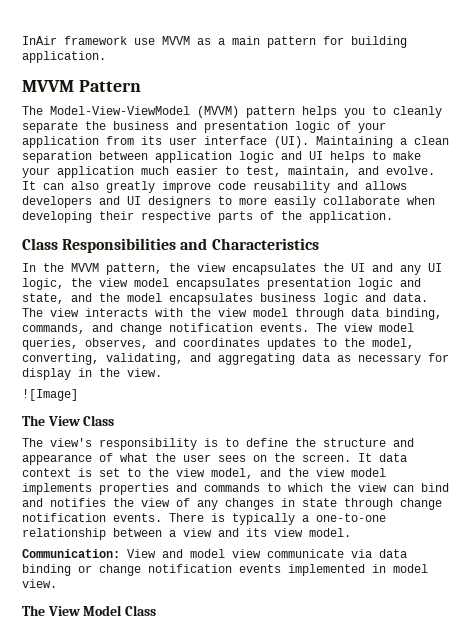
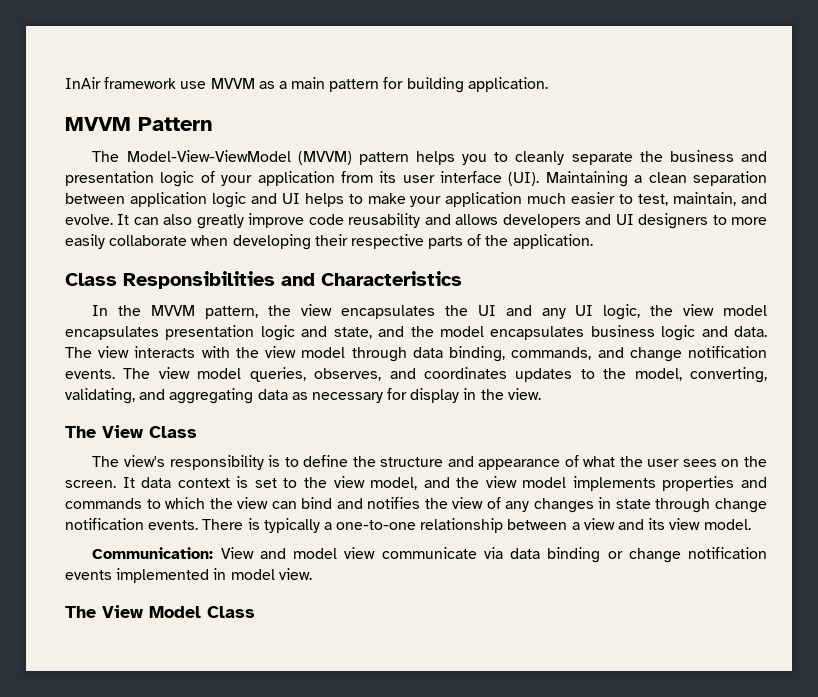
- ![Image]

